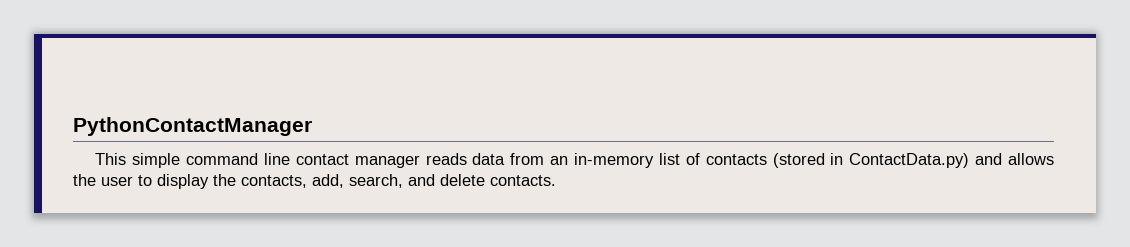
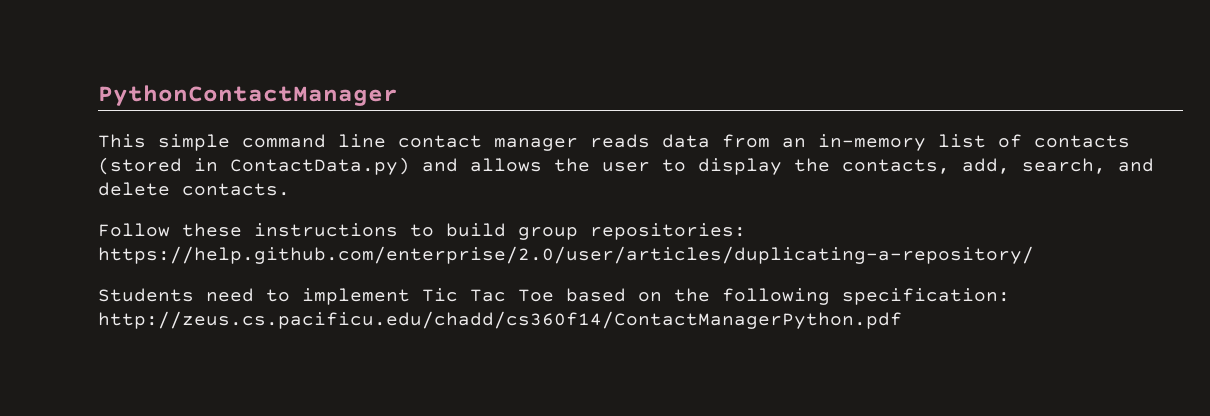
+ Follow these instructions to build group repositories: https://help.github.com/enterprise/2.0/user/articles/duplicating-a-repository/
+ Students need to implement Tic Tac Toe based on the following specification: http://zeus.cs.pacificu.edu/chadd/cs360f14/ContactManagerPython.pdf

